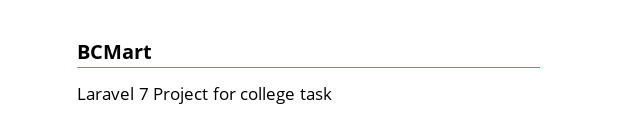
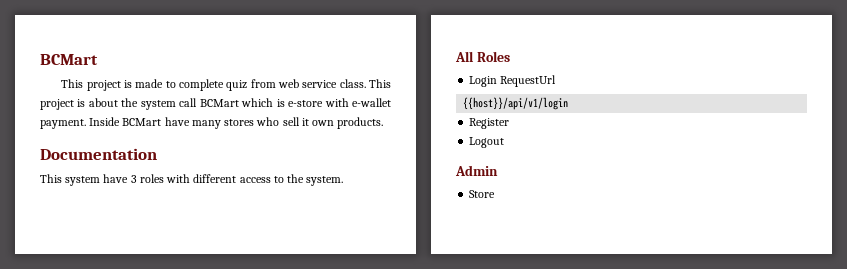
- Laravel 7 Project for college task
+ This project is made to complete quiz from web service class. This project is about the system call BCMart which is e-store with e-wallet payment. Inside BCMart have many stores who sell it own products.
+ Documentation
+ This system have 3 roles with different access to the system.
+ All Roles
+ Login RequestUrl
+ {{host}}/api/v1/login
+ Register
+ Logout
+ Admin
+ Store

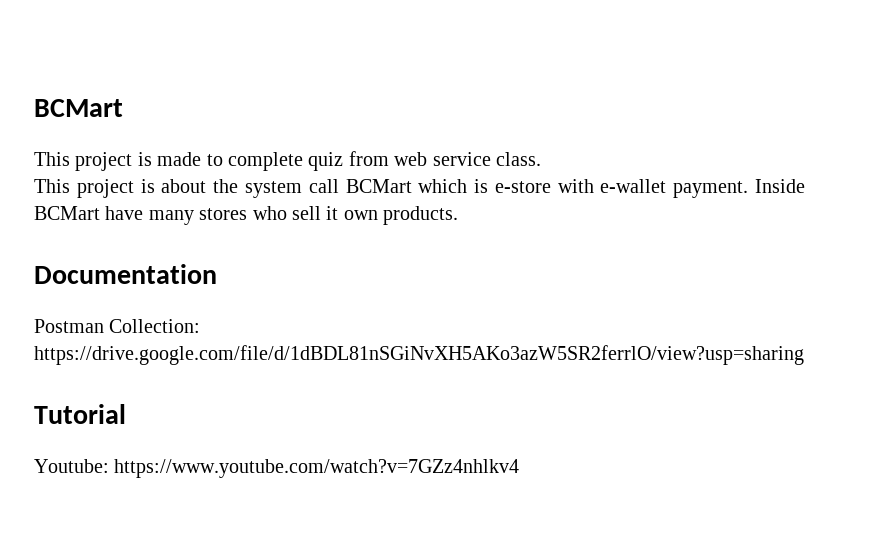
- This project is made to complete quiz from web service class. This project is about the system call BCMart which is e-store with e-wallet payment.
+ This project is made to complete quiz from web service class.
+ This project is about the system call BCMart which is e-store with e-wallet payment.
- This system have 3 roles with different access to the system.
- All Roles
- Login RequestUrl
- {{host}}/api/v1/login
- Register
- Logout
- Admin
- Store
+ Postman Collection: https://drive.google.com/file/d/1dBDL81nSGiNvXH5AKo3azW5SR2ferrlO/view?usp=sharing
+ Tutorial
+ Youtube: https://www.youtube.com/watch?v=7GZz4nhlkv4

